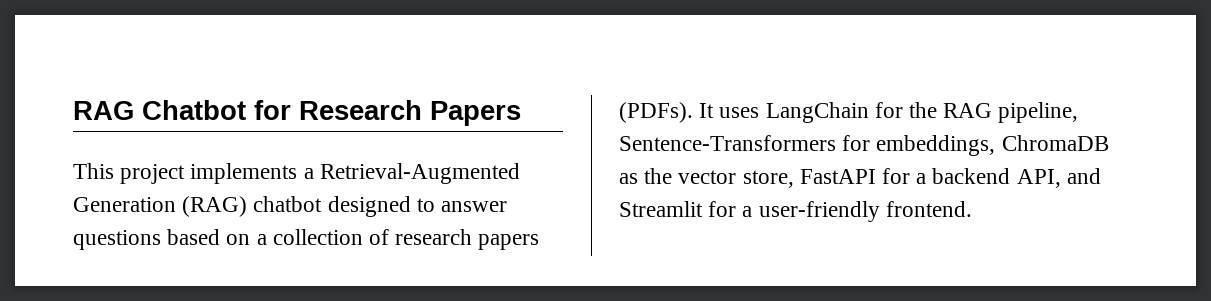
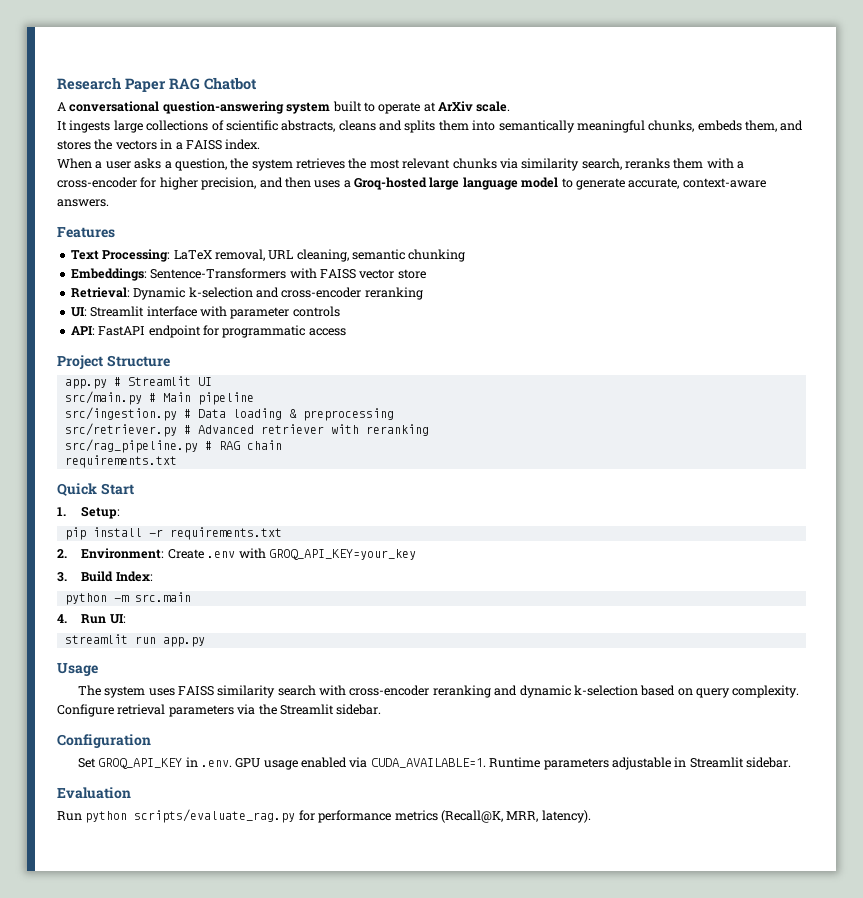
- RAG Chatbot for Research Papers
- This project implements a Retrieval-Augmented Generation (RAG) chatbot designed to answer questions based on a collection of research papers (PDFs). It uses LangChain for the RAG pipeline, Sentence-Transformers for embeddings, ChromaDB as the vector store, FastAPI for a backend API, and Streamlit for a user-friendly frontend.
+ Research Paper RAG Chatbot
+ A conversational question-answering system built to operate at ArXiv scale.
+ It ingests large collections of scientific abstracts, cleans and splits them into semantically meaningful chunks, embeds them, and stores the vectors in a FAISS index.
+ When a user asks a question, the system retrieves the most relevant chunks via similarity search, reranks them with a cross-encoder for higher precision, and then uses a Groq-hosted large language model to generate accurate, context-aware answers.
+ Features
+ Text Processing: LaTeX removal, URL cleaning, semantic chunking
+ Embeddings: Sentence-Transformers with FAISS vector store
+ Retrieval: Dynamic k-selection and cross-encoder reranking
+ UI: Streamlit interface with parameter controls
+ API: FastAPI endpoint for programmatic access
+ Project Structure
+ app.py # Streamlit UI
+ src/main.py # Main pipeline
+ src/ingestion.py # Data loading & preprocessing
+ src/retriever.py # Advanced retriever with reranking
+ src/rag_pipeline.py # RAG chain
+ requirements.txt
+ Quick Start
+ 1. Setup:
+ pip install -r requirements.txt
+ 2. Environment: Create .env with GROQ_API_KEY=your_key
+ 3. Build Index:
+ python -m src.main
+ 4. Run UI:
+ streamlit run app.py
+ Usage
+ The system uses FAISS similarity search with cross-encoder reranking and dynamic k-selection based on query complexity. Configure retrieval parameters via the Streamlit sidebar.
+ Configuration
+ Set GROQ_API_KEY in .env. GPU usage enabled via CUDA_AVAILABLE=1. Runtime parameters adjustable in Streamlit sidebar.
+ Evaluation
+ Run python scripts/evaluate_rag.py for performance metrics (Recall@K, MRR, latency).

